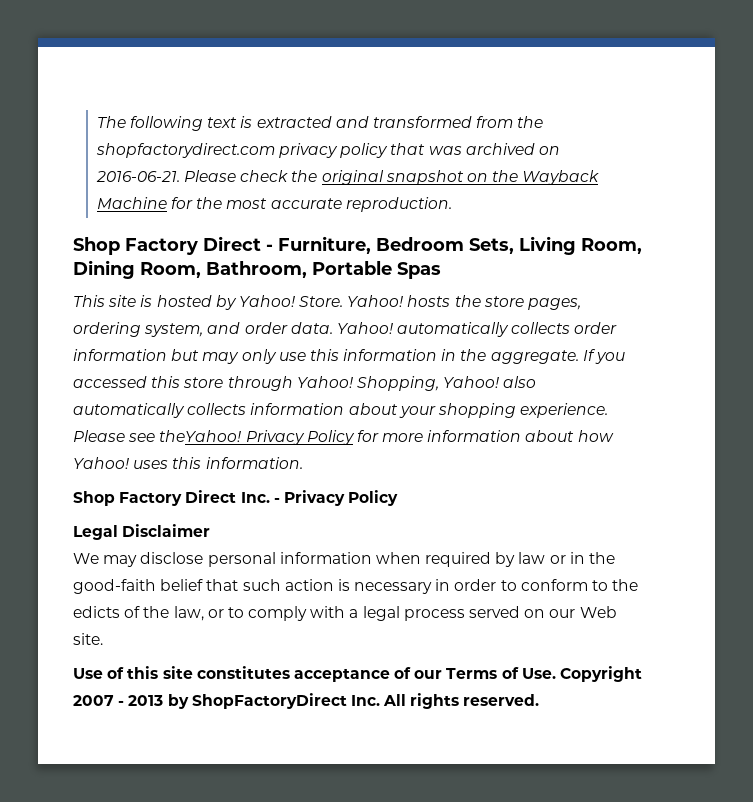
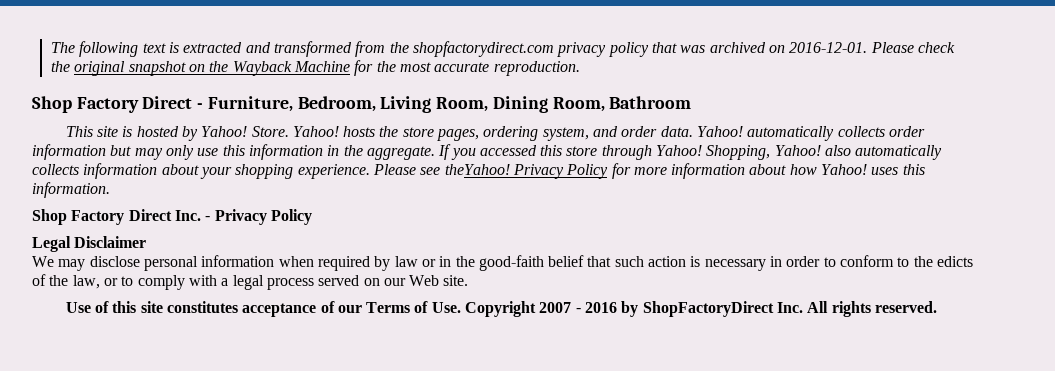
- The following text is extracted and transformed from the shopfactorydirect.com privacy policy that was archived on 2016-06-21.
+ The following text is extracted and transformed from the shopfactorydirect.com privacy policy that was archived on 2016-12-01.
- Shop Factory Direct - Furniture, Bedroom Sets, Living Room, Dining Room, Bathroom, Portable Spas
+ Shop Factory Direct - Furniture, Bedroom, Living Room, Dining Room, Bathroom
- Use of this site constitutes acceptance of our Terms of Use. Copyright 2007 - 2013 by ShopFactoryDirect Inc. All rights reserved.
+ Use of this site constitutes acceptance of our Terms of Use. Copyright 2007 - 2016 by ShopFactoryDirect Inc. All rights reserved.

